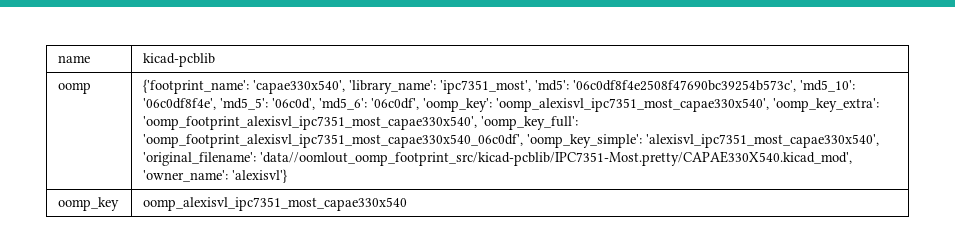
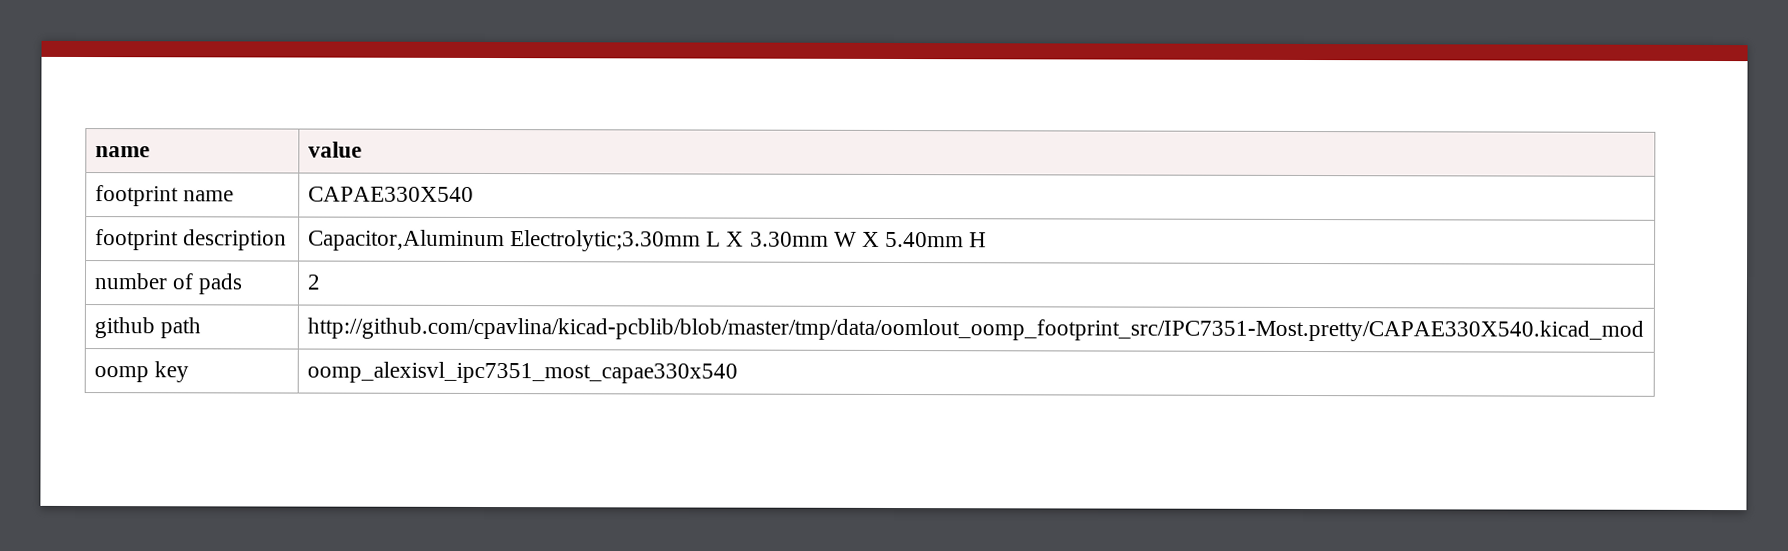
- name | kicad-pcblib
- oomp | {'footprint_name': 'capae330x540', 'library_name': 'ipc7351_most', 'md5': '06c0df8f4e2508f47690bc39254b573c', 'md5_10': '06c0df8f4e', 'md5_5': '06c0d', 'md5_6': '06c0df', 'oomp_key': 'oomp_alexisvl_ipc7351_most_capae330x540', 'oomp_key_extra': 'oomp_footprint_alexisvl_ipc7351_most_capae330x540', 'oomp_key_full': 'oomp_footprint_alexisvl_ipc7351_most_capae330x540_06c0df', 'oomp_key_simple': 'alexisvl_ipc7351_most_capae330x540', 'original_filename': 'data//oomlout_oomp_footprint_src/kicad-pcblib/IPC7351-Most.pretty/CAPAE330X540.kicad_mod', 'owner_name': 'alexisvl'}
- oomp_key | oomp_alexisvl_ipc7351_most_capae330x540
+ name | value
+ footprint name | CAPAE330X540
+ footprint description | Capacitor,Aluminum Electrolytic;3.30mm L X 3.30mm W X 5.40mm H
+ number of pads | 2
+ github path | http://github.com/cpavlina/kicad-pcblib/blob/master/tmp/data/oomlout_oomp_footprint_src/IPC7351-Most.pretty/CAPAE330X540.kicad_mod
+ oomp key | oomp_alexisvl_ipc7351_most_capae330x540

